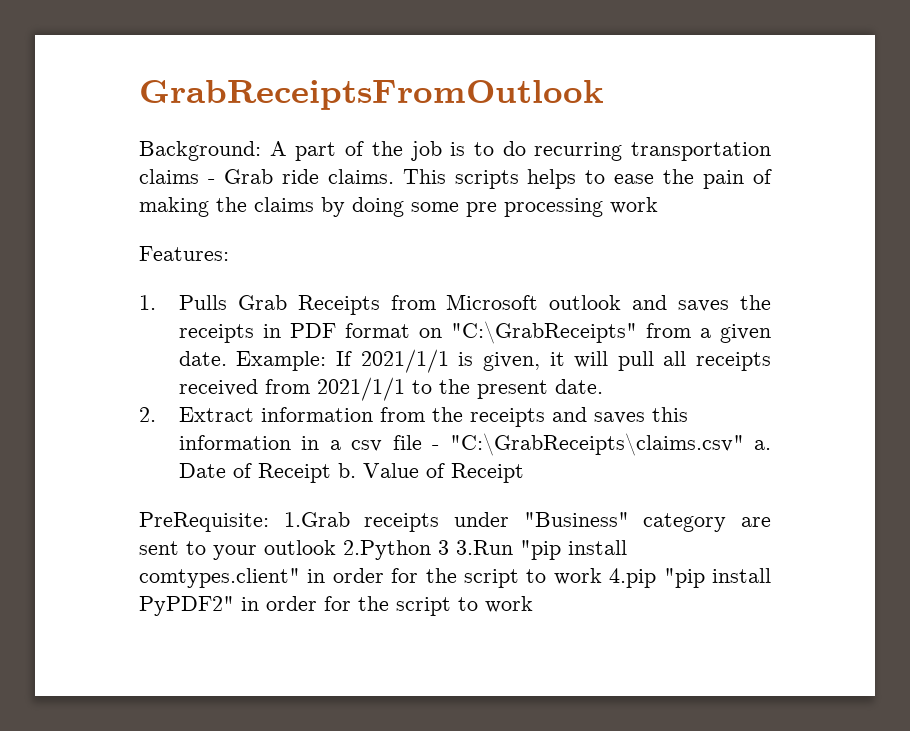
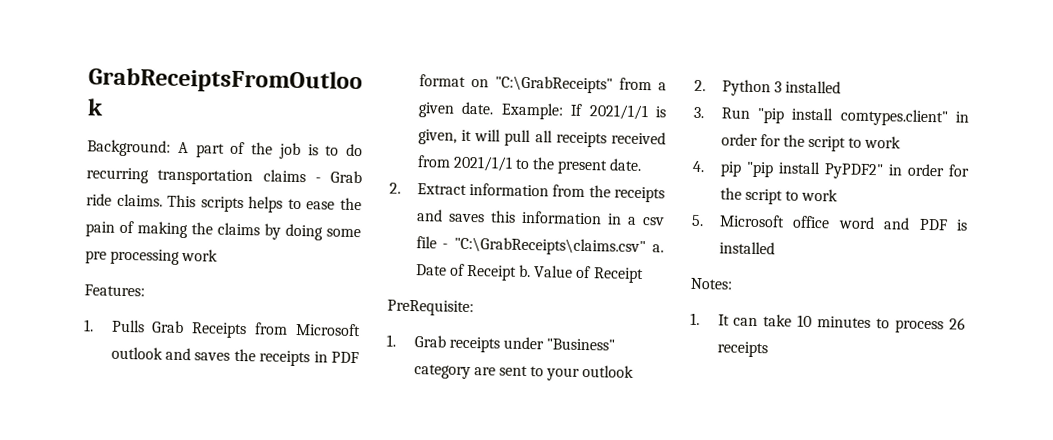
- PreRequisite: 1.Grab receipts under "Business" category are sent to your outlook 2.Python 3 3.Run "pip install comtypes.client" in order for the script to work 4.pip "pip install PyPDF2" in order for the script to work
+ PreRequisite:
+ 1. Grab receipts under "Business" category are sent to your outlook
+ 2. Python 3 installed
+ 3. Run "pip install comtypes.client" in order for the script to work
+ 4. pip "pip install PyPDF2" in order for the script to work
+ 5. Microsoft office word and PDF is installed
+ Notes:
+ 1. It can take 10 minutes to process 26 receipts

